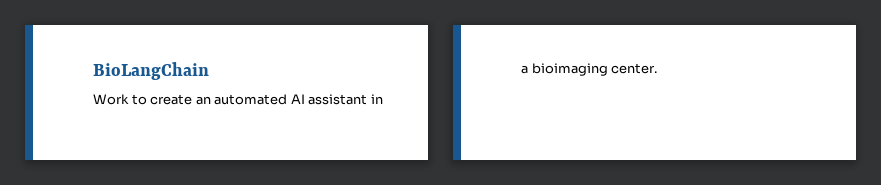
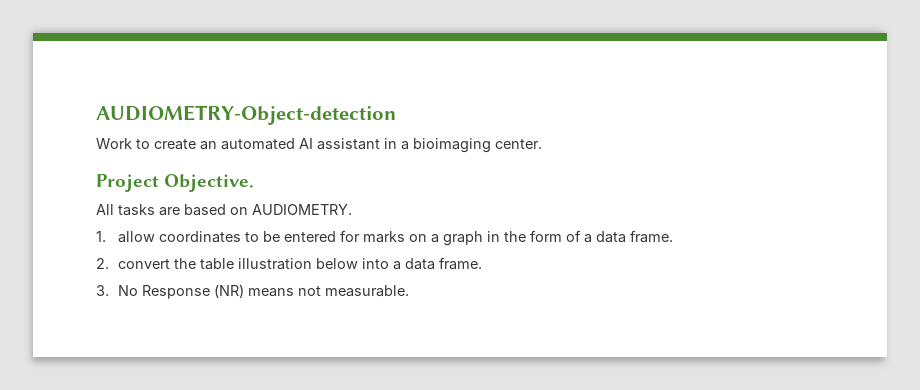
- BioLangChain
+ AUDIOMETRY-Object-detection
+ Project Objective.
+ All tasks are based on AUDIOMETRY.
+ 1. allow coordinates to be entered for marks on a graph in the form of a data frame.
+ 2. convert the table illustration below into a data frame.
+ 3. No Response (NR) means not measurable.

